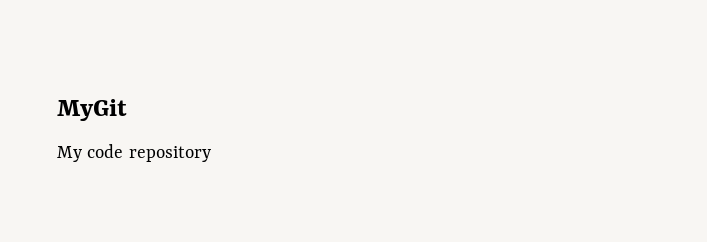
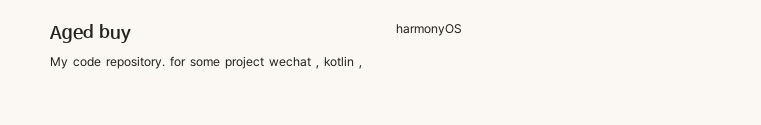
- MyGit
+ Aged buy
- My code repository
+ My code repository. for some project wechat , kotlin , harmonyOS

